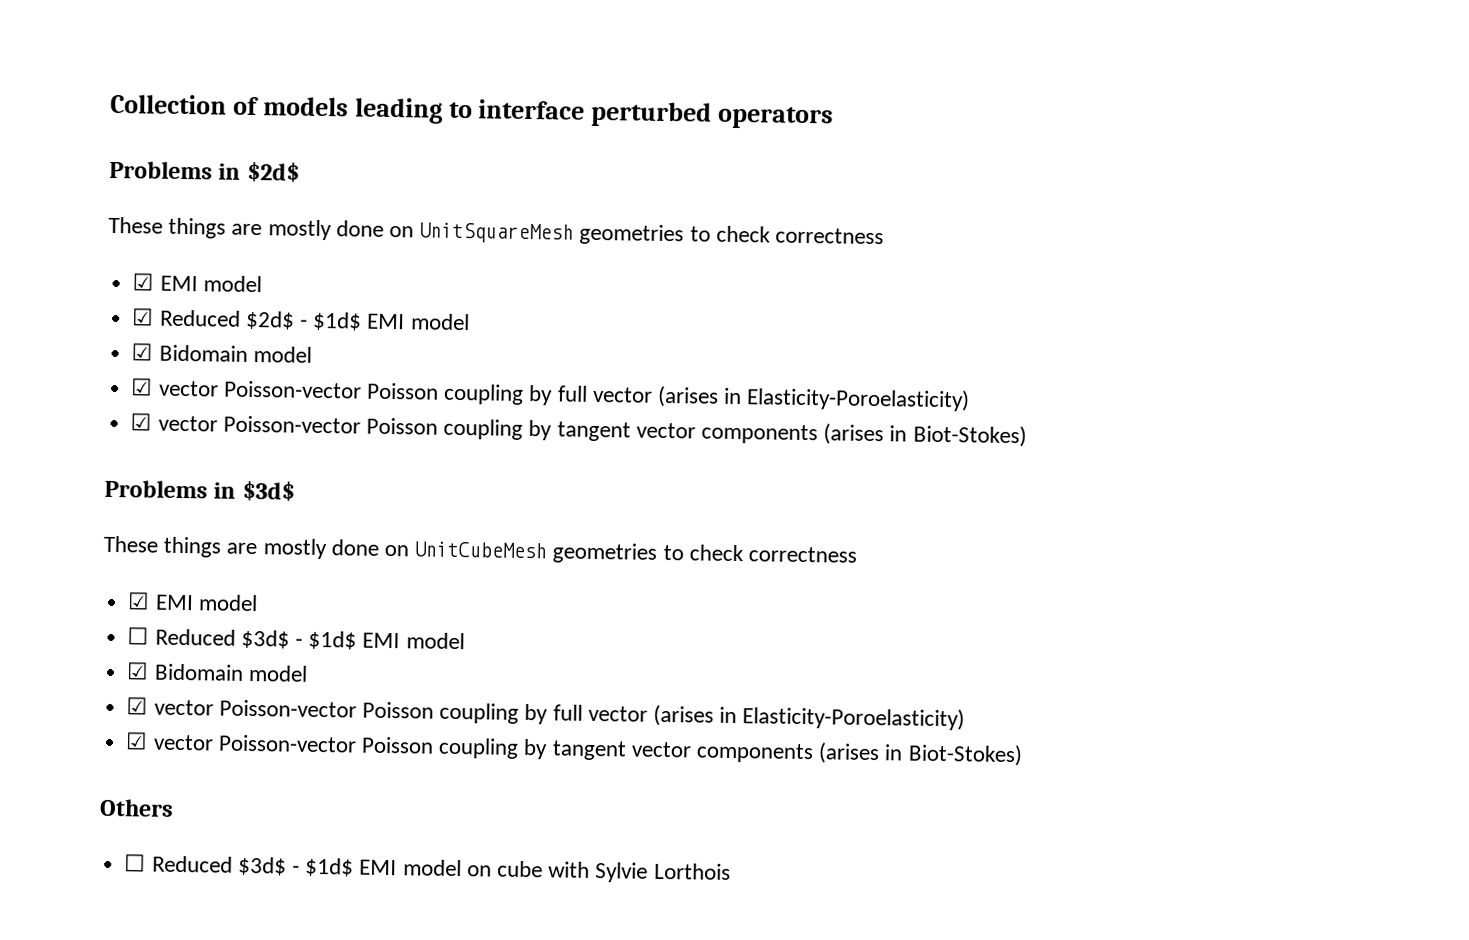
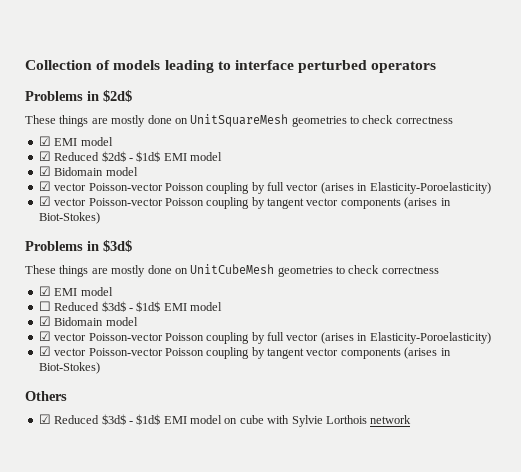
- ☐ Reduced $3d$ - $1d$ EMI model on cube with Sylvie Lorthois
+ ☑ Reduced $3d$ - $1d$ EMI model on cube with Sylvie Lorthois network

